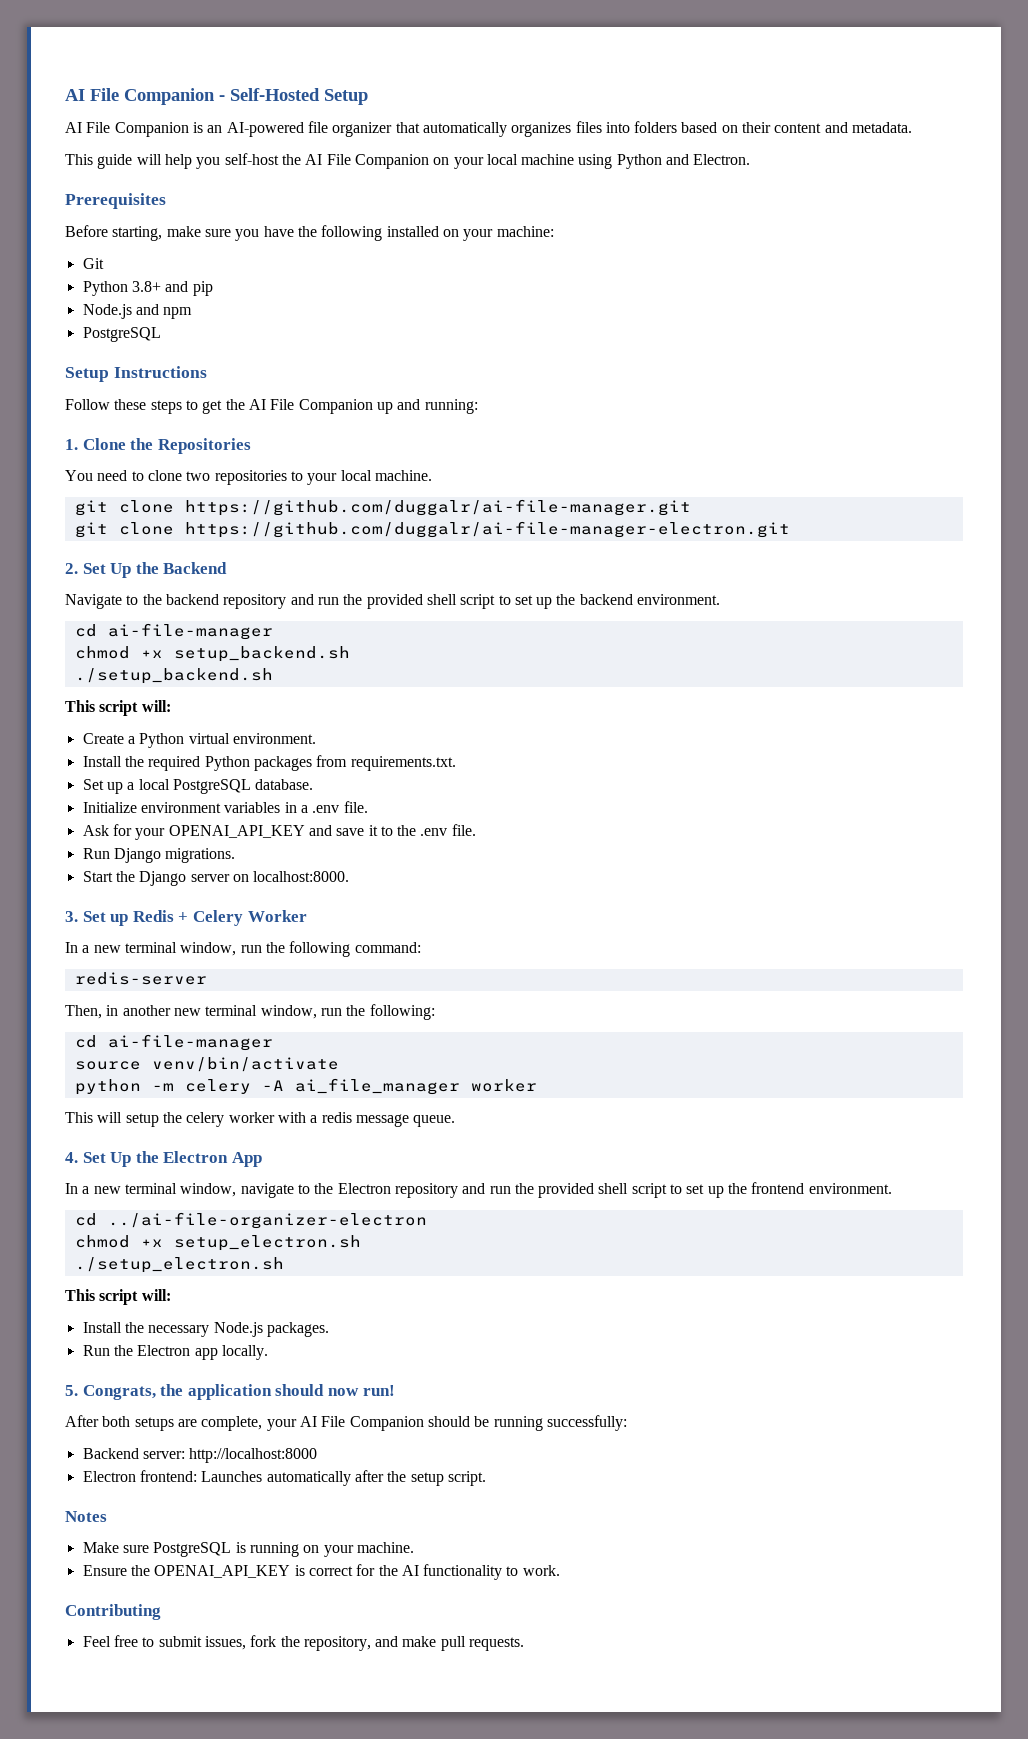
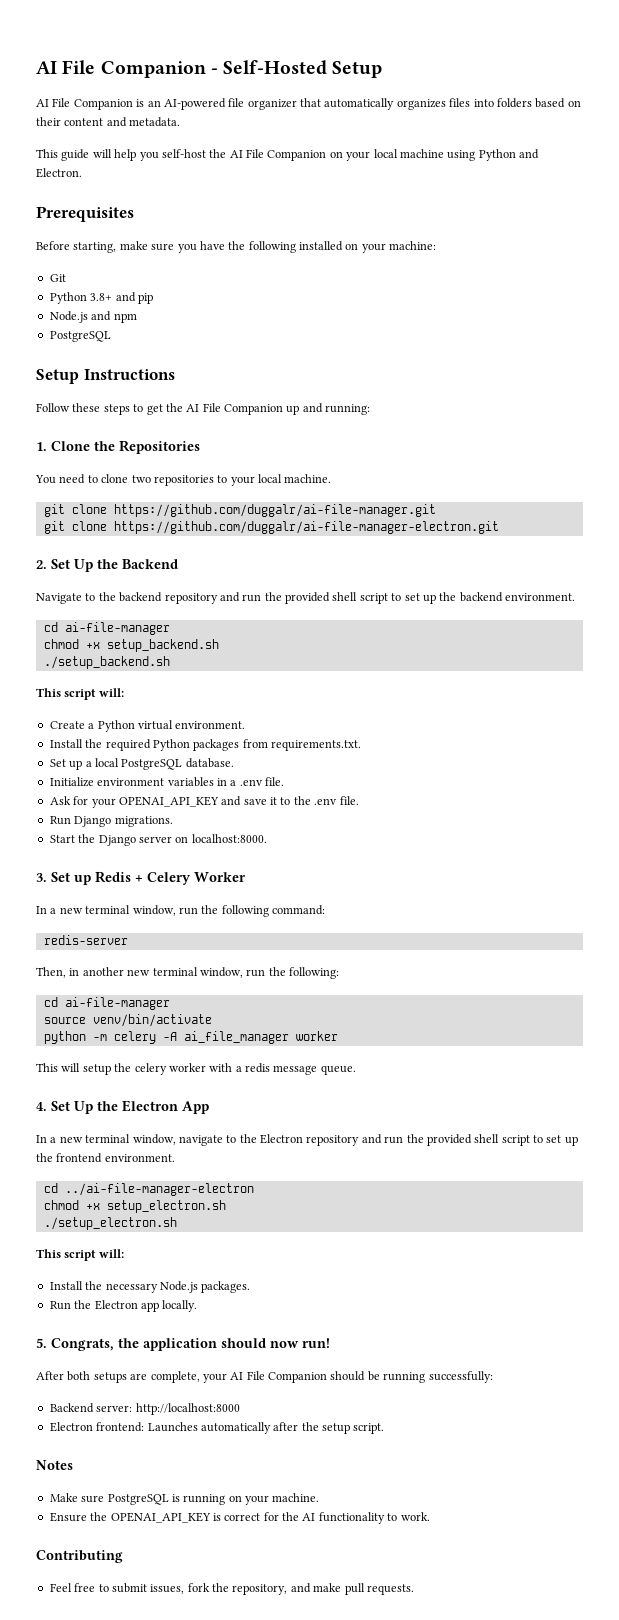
- cd ../ai-file-organizer-electron
+ cd ../ai-file-manager-electron

